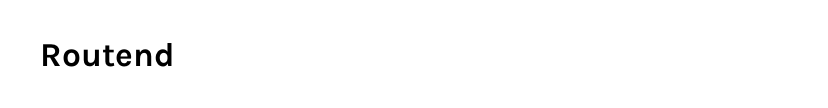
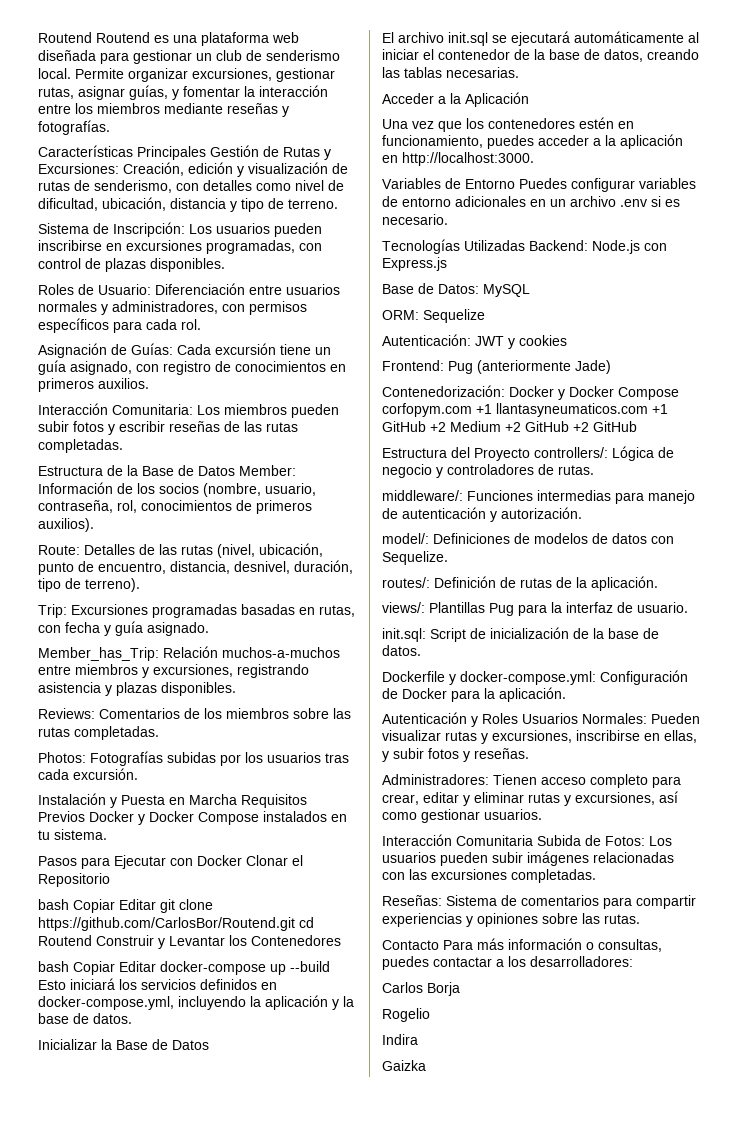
- Routend
+ Routend Routend es una plataforma web diseñada para gestionar un club de senderismo local. Permite organizar excursiones, gestionar rutas, asignar guías, y fomentar la interacción entre los miembros mediante reseñas y fotografías.
+ Características Principales Gestión de Rutas y Excursiones: Creación, edición y visualización de rutas de senderismo, con detalles como nivel de dificultad, ubicación, distancia y tipo de terreno.
+ Sistema de Inscripción: Los usuarios pueden inscribirse en excursiones programadas, con control de plazas disponibles.
+ Roles de Usuario: Diferenciación entre usuarios normales y administradores, con permisos específicos para cada rol.
+ Asignación de Guías: Cada excursión tiene un guía asignado, con registro de conocimientos en primeros auxilios.
+ Interacción Comunitaria: Los miembros pueden subir fotos y escribir reseñas de las rutas completadas.
+ Estructura de la Base de Datos Member: Información de los socios (nombre, usuario, contraseña, rol, conocimientos de primeros auxilios).
+ Route: Detalles de las rutas (nivel, ubicación, punto de encuentro, distancia, desnivel, duración, tipo de terreno).
+ Trip: Excursiones programadas basadas en rutas, con fecha y guía asignado.
+ Member_has_Trip: Relación muchos-a-muchos entre miembros y excursiones, registrando asistencia y plazas disponibles.
+ Reviews: Comentarios de los miembros sobre las rutas completadas.
+ Photos: Fotografías subidas por los usuarios tras cada excursión.
+ Instalación y Puesta en Marcha Requisitos Previos Docker y Docker Compose instalados en tu sistema.
+ Pasos para Ejecutar con Docker Clonar el Repositorio
+ bash Copiar Editar git clone https://github.com/CarlosBor/Routend.git cd Routend Construir y Levantar los Contenedores
+ bash Copiar Editar docker-compose up --build Esto iniciará los servicios definidos en docker-compose.yml, incluyendo la aplicación y la base de datos.
+ Inicializar la Base de Datos
+ El archivo init.sql se ejecutará automáticamente al iniciar el contenedor de la base de datos, creando las tablas necesarias.
+ Acceder a la Aplicación
+ Una vez que los contenedores estén en funcionamiento, puedes acceder a la aplicación en http://localhost:3000.
+ Variables de Entorno Puedes configurar variables de entorno adicionales en un archivo .env si es necesario.
+ Tecnologías Utilizadas Backend: Node.js con Express.js
+ Base de Datos: MySQL
+ ORM: Sequelize
+ Autenticación: JWT y cookies
+ Frontend: Pug (anteriormente Jade)
+ Contenedorización: Docker y Docker Compose corfopym.com +1 llantasyneumaticos.com +1 GitHub +2 Medium +2 GitHub +2 GitHub
+ Estructura del Proyecto controllers/: Lógica de negocio y controladores de rutas.
+ middleware/: Funciones intermedias para manejo de autenticación y autorización.
+ model/: Definiciones de modelos de datos con Sequelize.
+ routes/: Definición de rutas de la aplicación.
+ views/: Plantillas Pug para la interfaz de usuario.
+ init.sql: Script de inicialización de la base de datos.
+ Dockerfile y docker-compose.yml: Configuración de Docker para la aplicación.
+ Autenticación y Roles Usuarios Normales: Pueden visualizar rutas y excursiones, inscribirse en ellas, y subir fotos y reseñas.
+ Administradores: Tienen acceso completo para crear, editar y eliminar rutas y excursiones, así como gestionar usuarios.
+ Interacción Comunitaria Subida de Fotos: Los usuarios pueden subir imágenes relacionadas con las excursiones completadas.
+ Reseñas: Sistema de comentarios para compartir experiencias y opiniones sobre las rutas.
+ Contacto Para más información o consultas, puedes contactar a los desarrolladores:
+ Carlos Borja
+ Rogelio
+ Indira
+ Gaizka

